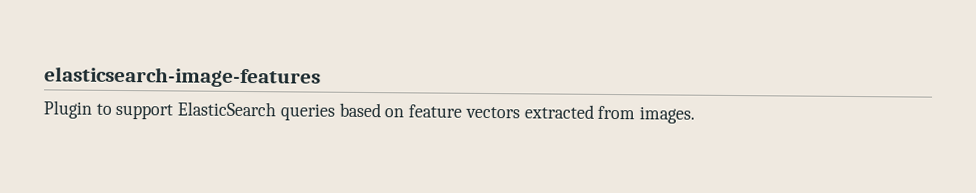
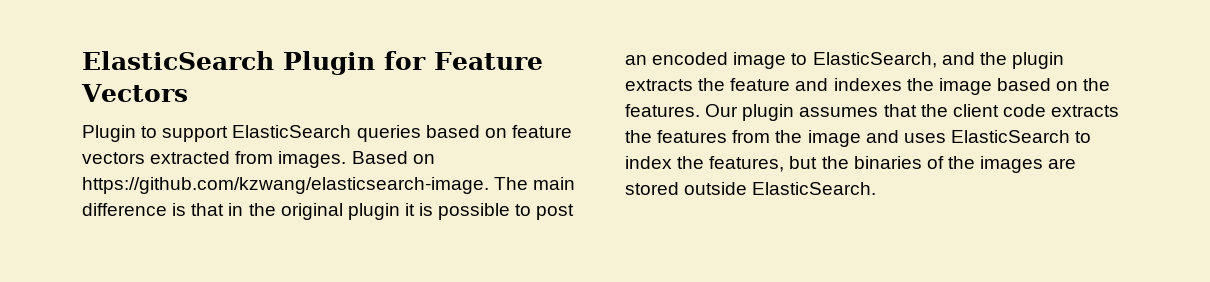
- elasticsearch-image-features
+ ElasticSearch Plugin for Feature Vectors
+ Based on https://github.com/kzwang/elasticsearch-image. The main difference is that in the original plugin it is possible to post an encoded image to ElasticSearch, and the plugin extracts the feature and indexes the image based on the features. Our plugin assumes that the client code extracts the features from the image and uses ElasticSearch to index the features, but the binaries of the images are stored outside ElasticSearch.

